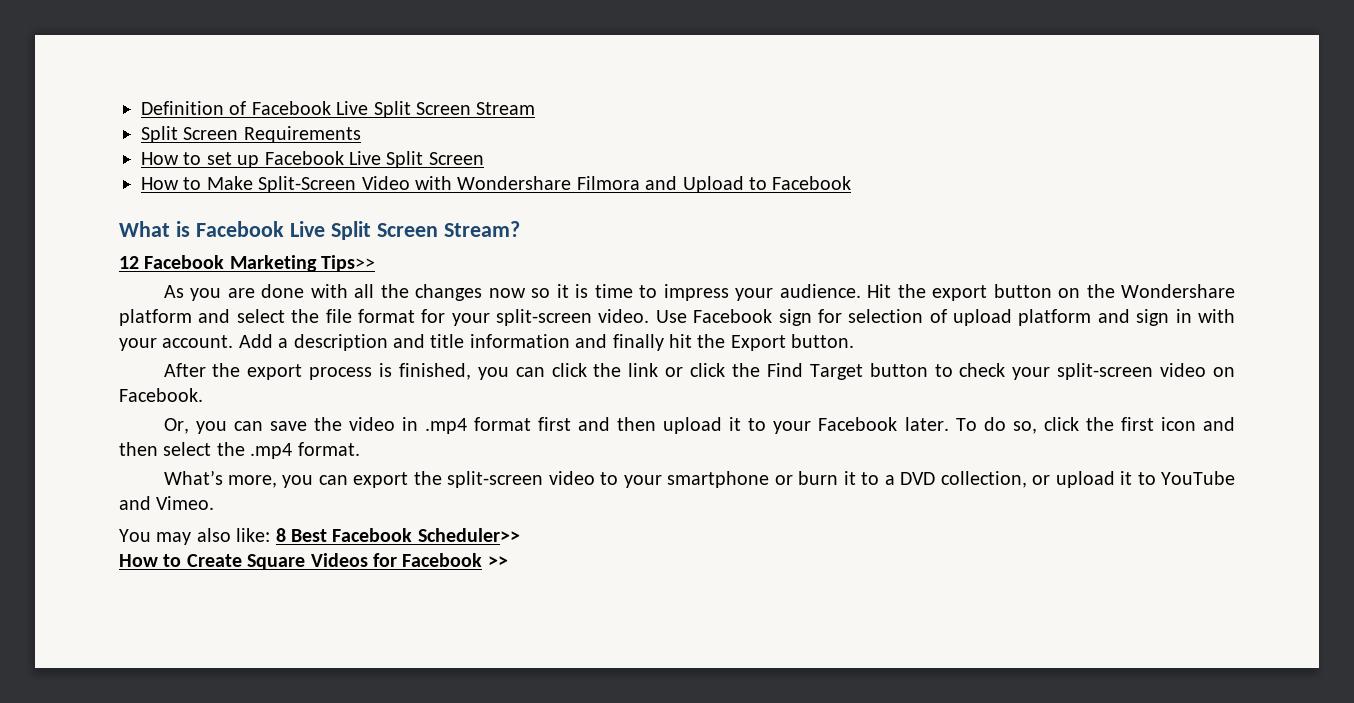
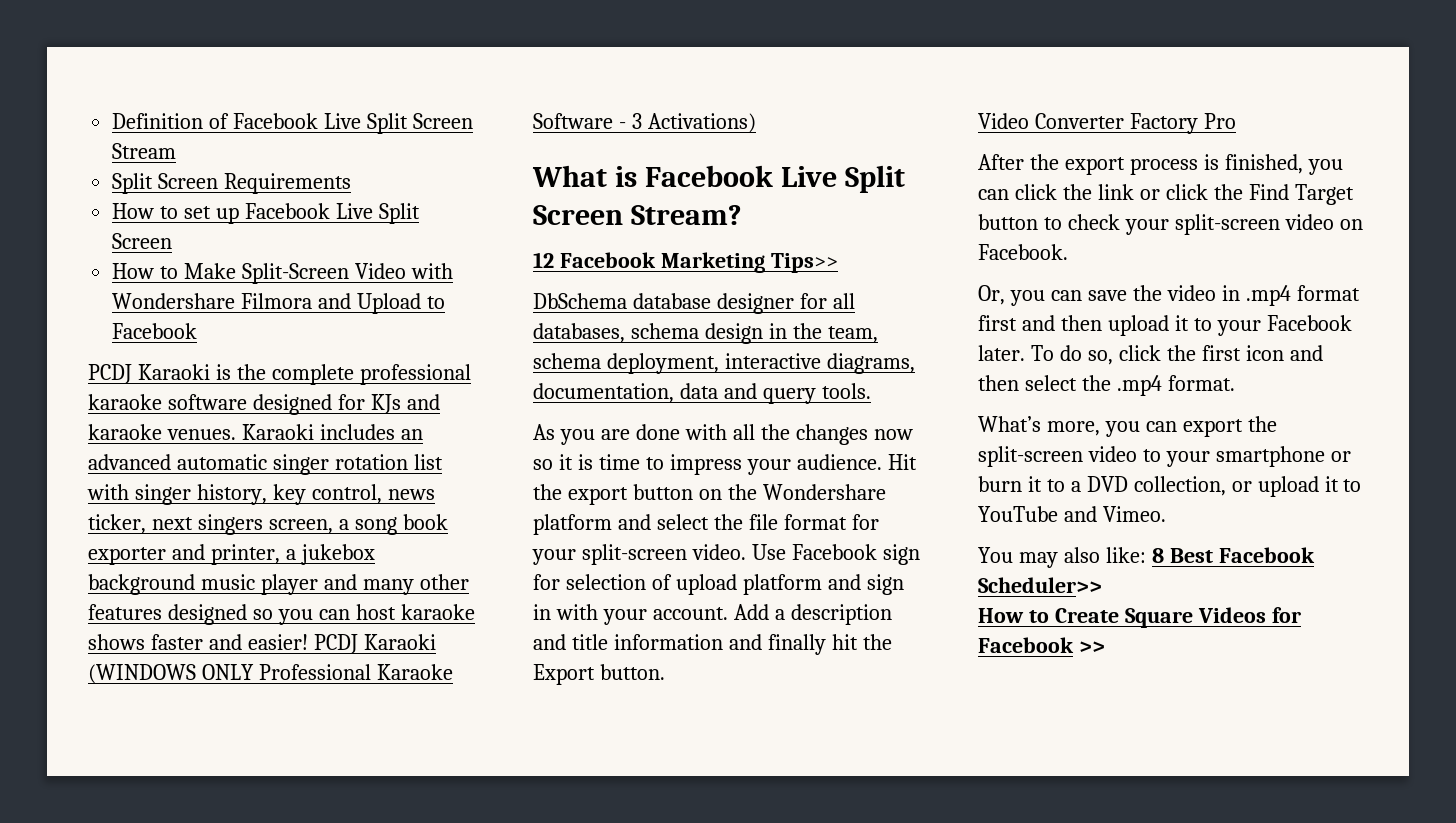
+ PCDJ Karaoki is the complete professional karaoke software designed for KJs and karaoke venues. Karaoki includes an advanced automatic singer rotation list with singer history, key control, news ticker, next singers screen, a song book exporter and printer, a jukebox background music player and many other features designed so you can host karaoke shows faster and easier! PCDJ Karaoki (WINDOWS ONLY Professional Karaoke Software - 3 Activations)
+ DbSchema database designer for all databases, schema design in the team, schema deployment, interactive diagrams, documentation, data and query tools.
+ Video Converter Factory Pro

